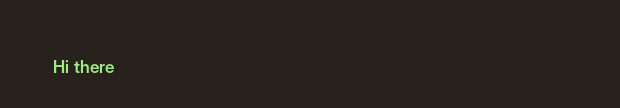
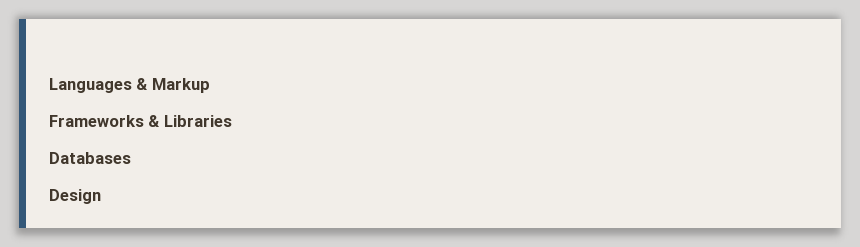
- Hi there
+ Languages & Markup
+ Frameworks & Libraries
+ Databases
+ Design

